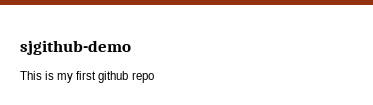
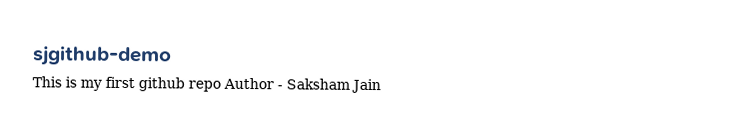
- This is my first github repo
+ This is my first github repo Author - Saksham Jain

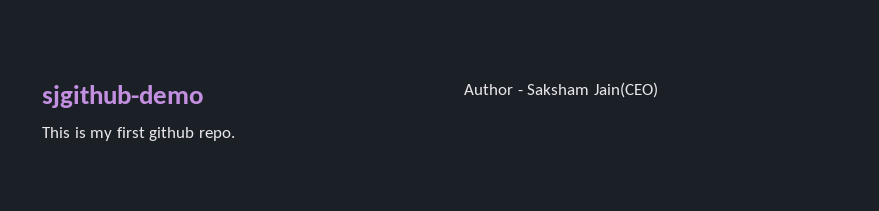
- This is my first github repo Author - Saksham Jain
+ This is my first github repo.
+ Author - Saksham Jain(CEO)

